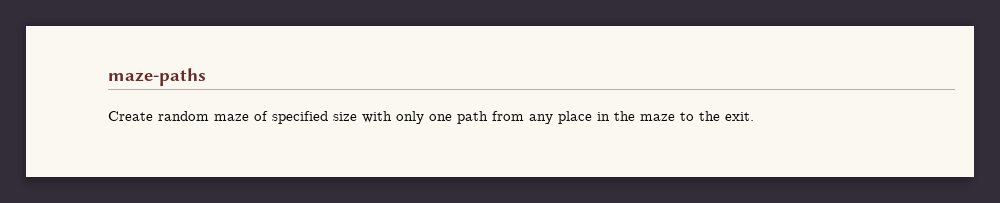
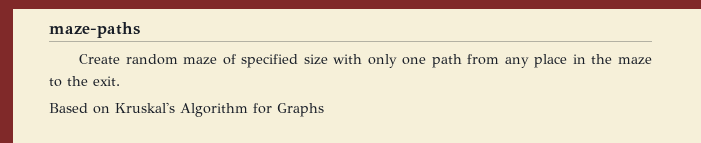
+ Based on Kruskal's Algorithm for Graphs

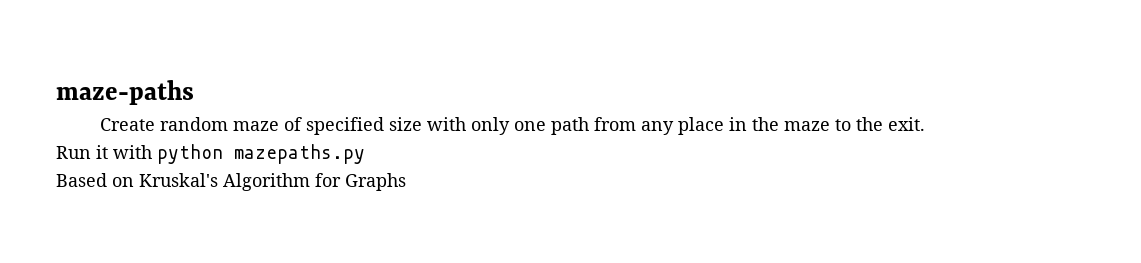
+ Run it with python mazepaths.py

